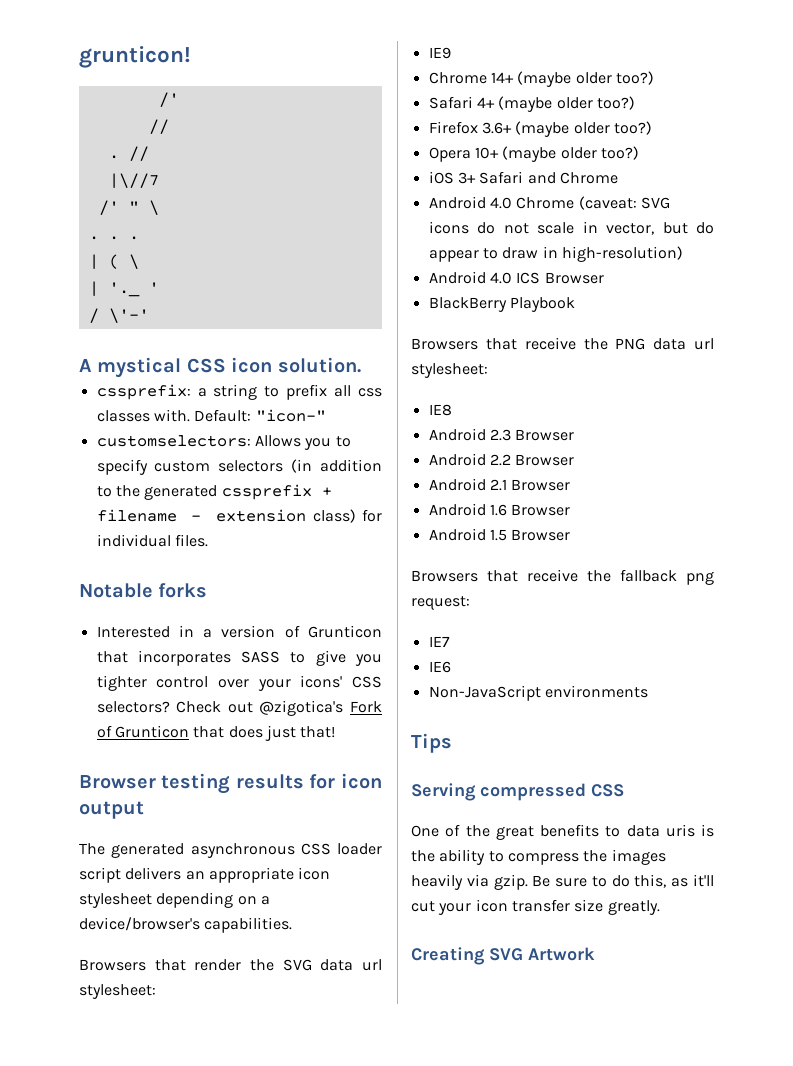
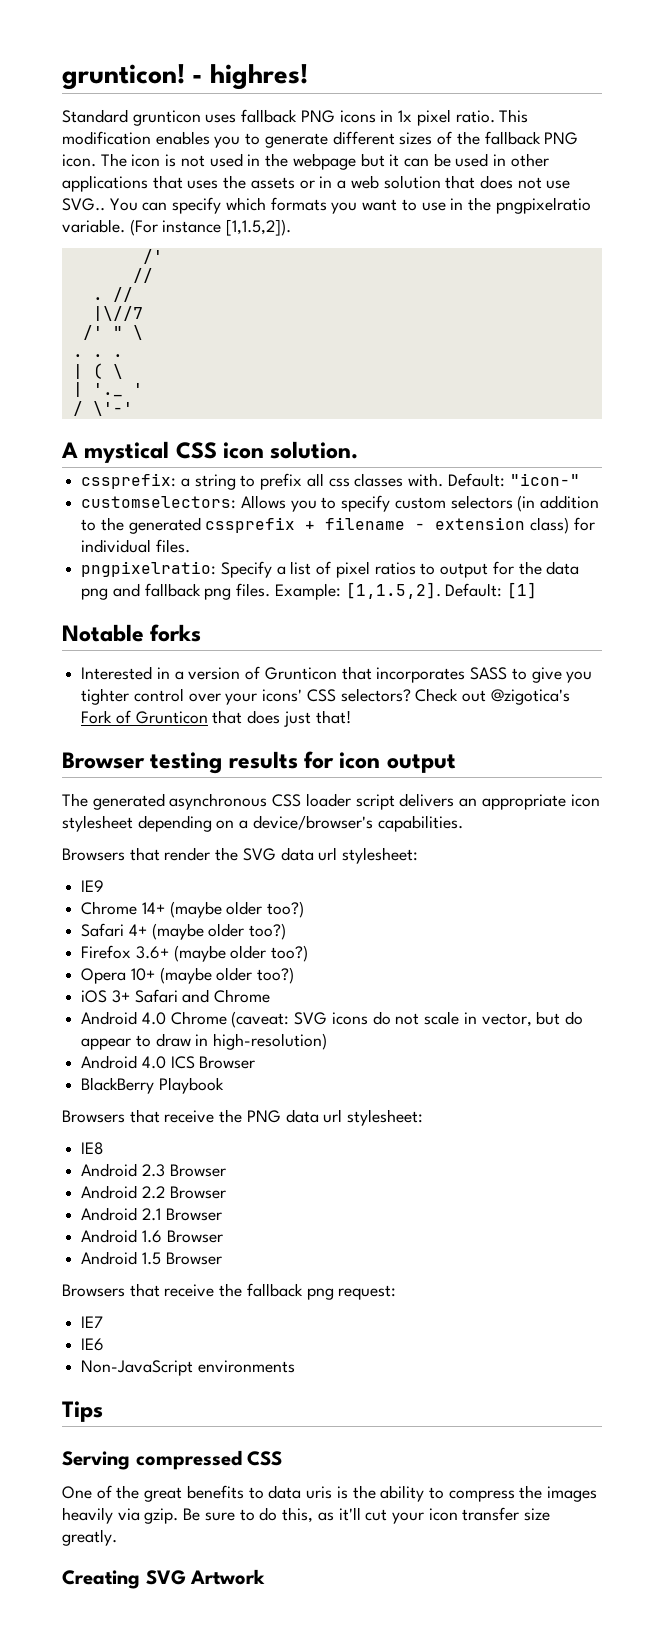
+ - highres!
+ Standard grunticon uses fallback PNG icons in 1x pixel ratio. This modification enables you to generate different sizes of the fallback PNG icon. The icon is not used in the webpage but it can be used in other applications that uses the assets or in a web solution that does not use SVG.. You can specify which formats you want to use in the pngpixelratio variable. (For instance [1,1.5,2]).
+ pngpixelratio: Specify a list of pixel ratios to output for the data png and fallback png files. Example: [1,1.5,2]. Default: [1]

